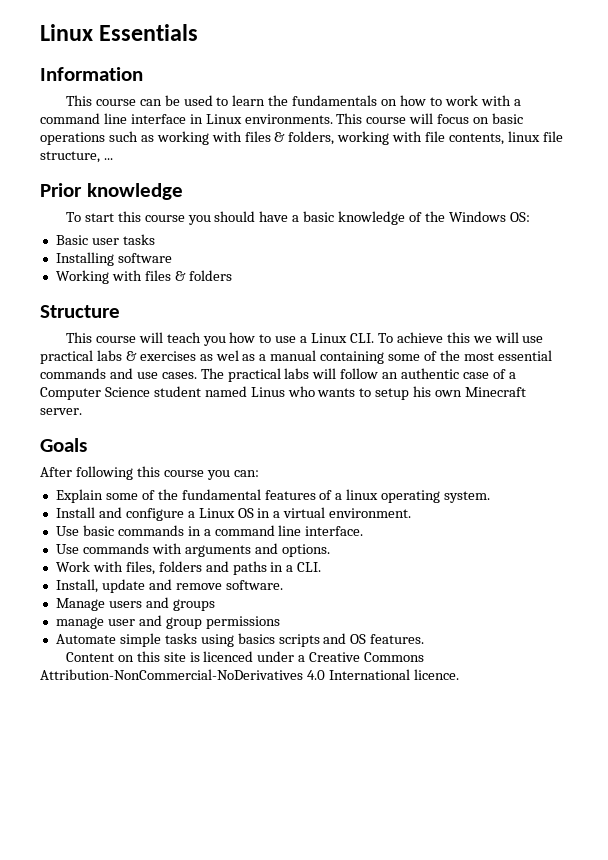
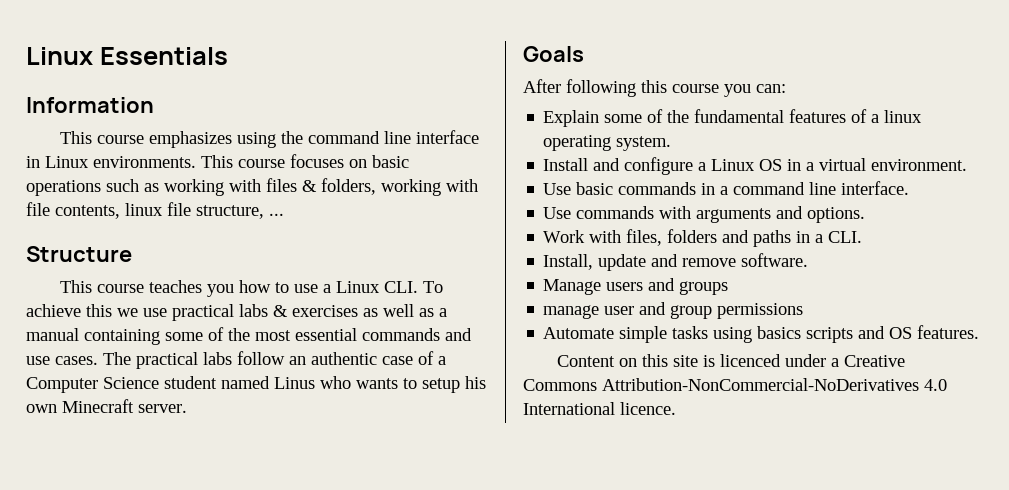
- This course can be used to learn the fundamentals on how to work with a command line interface in Linux environments.
+ This course emphasizes using the command line interface in Linux environments.
- This course will focus on basic operations such as working with files & folders, working with file contents, linux file structure, ...
+ This course focuses on basic operations such as working with files & folders, working with file contents, linux file structure, ...
- Prior knowledge
- To start this course you should have a basic knowledge of the Windows OS:
- Basic user tasks
- Installing software
- Working with files & folders
- This course will teach you how to use a Linux CLI. To achieve this we will use practical labs & exercises as wel as a manual containing some of the most essential commands and use cases.
+ This course teaches you how to use a Linux CLI. To achieve this we use practical labs & exercises as well as a manual containing some of the most essential commands and use cases.
- The practical labs will follow an authentic case of a Computer Science student named Linus who wants to setup his own Minecraft server.
+ The practical labs follow an authentic case of a Computer Science student named Linus who wants to setup his own Minecraft server.

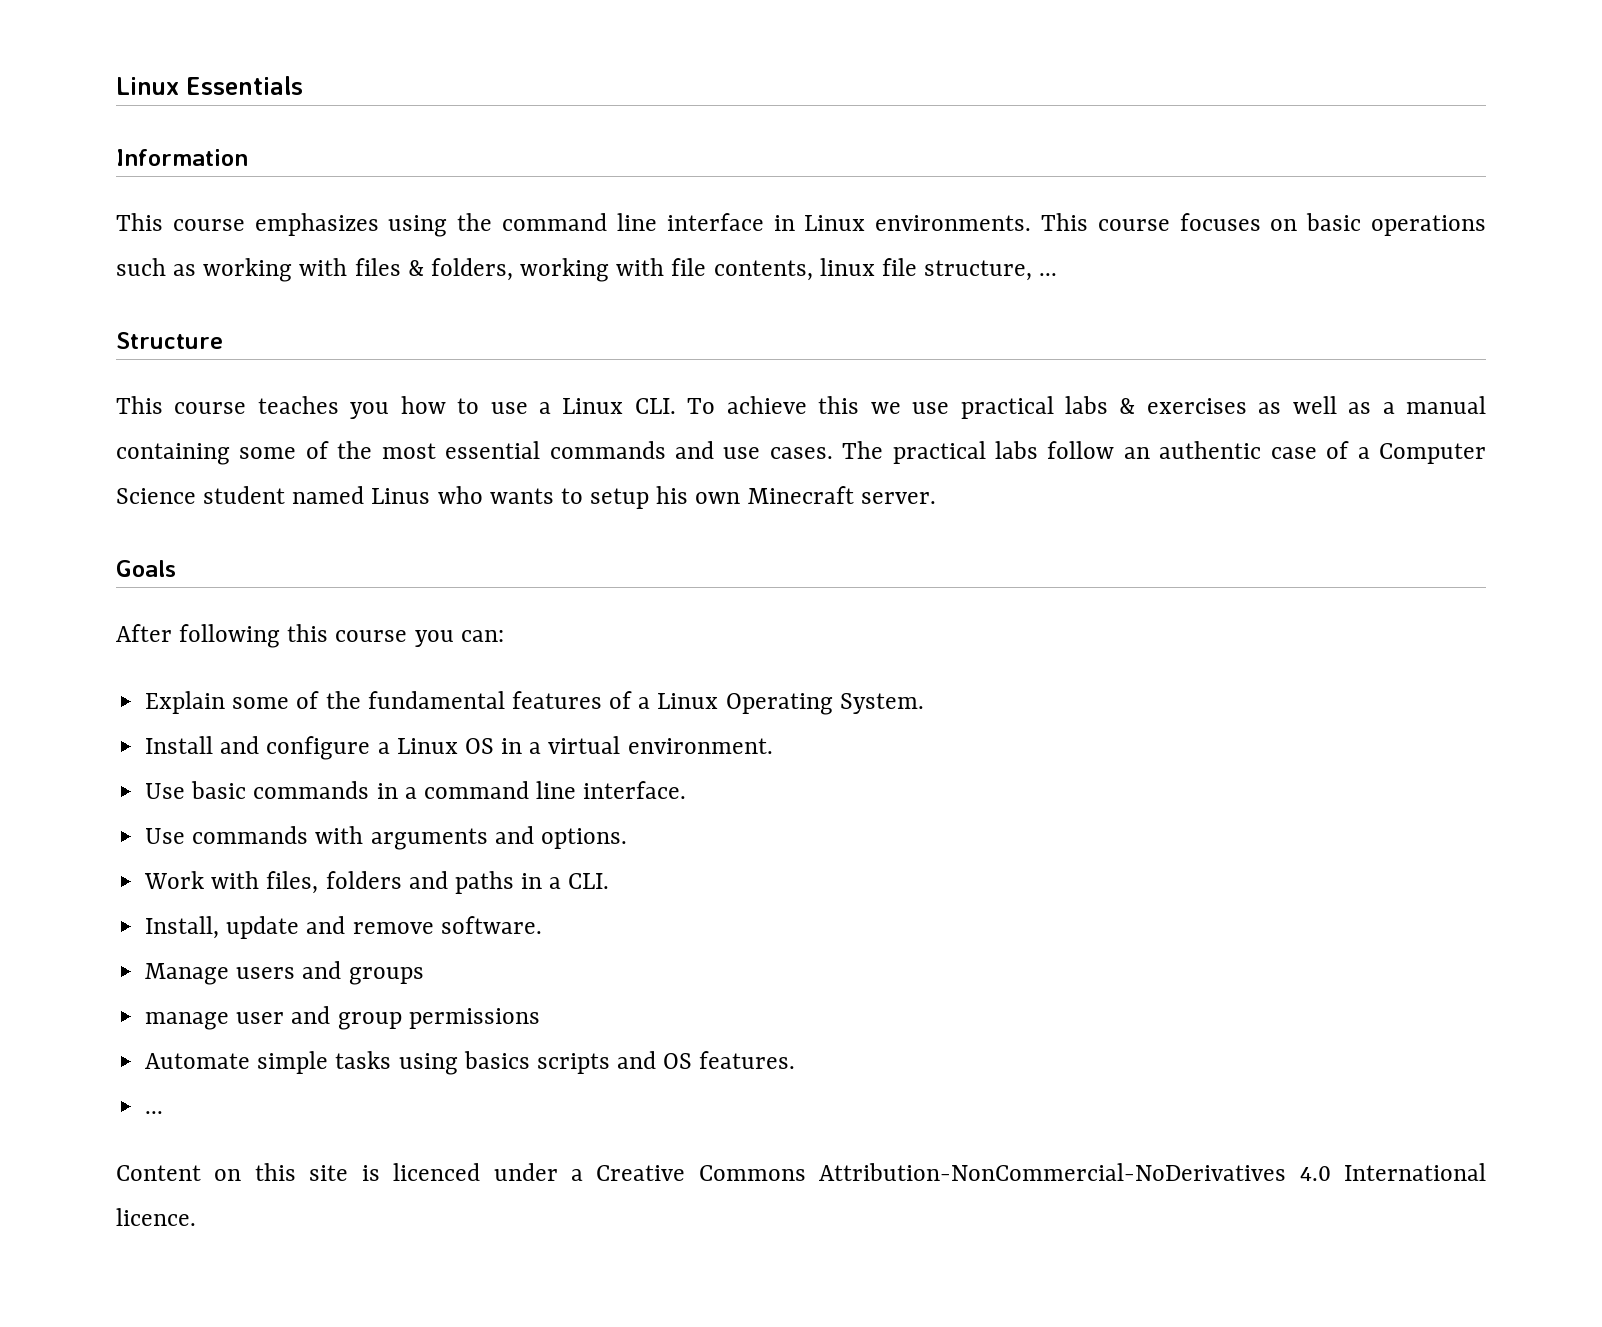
- Explain some of the fundamental features of a linux operating system.
+ Explain some of the fundamental features of a Linux Operating System.
  Automate simple tasks using basics scripts and OS features.
+ ...

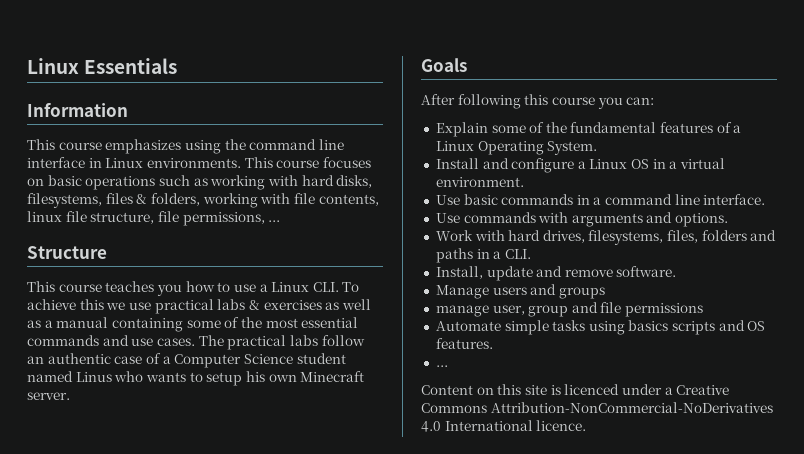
- This course focuses on basic operations such as working with files & folders, working with file contents, linux file structure, ...
+ This course focuses on basic operations such as working with hard disks, filesystems, files & folders, working with file contents, linux file structure, file permissions, ...
- Work with files, folders and paths in a CLI.
+ Work with hard drives, filesystems, files, folders and paths in a CLI.
- manage user and group permissions
+ manage user, group and file permissions

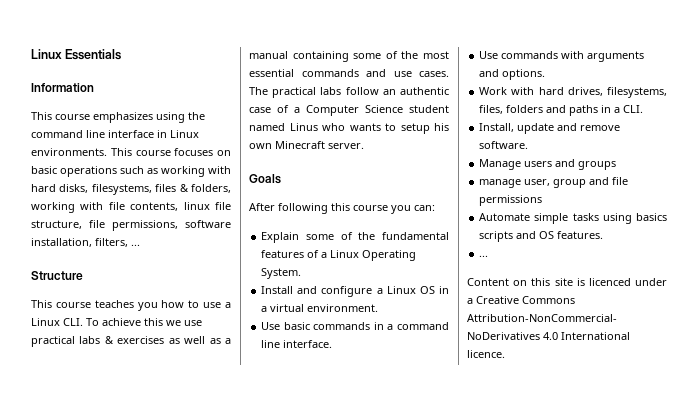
- This course focuses on basic operations such as working with hard disks, filesystems, files & folders, working with file contents, linux file structure, file permissions, ...
+ This course focuses on basic operations such as working with hard disks, filesystems, files & folders, working with file contents, linux file structure, file permissions, software installation, filters, ...

